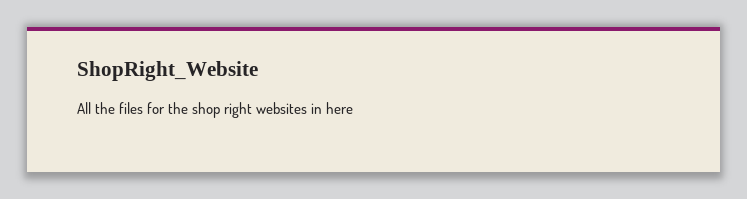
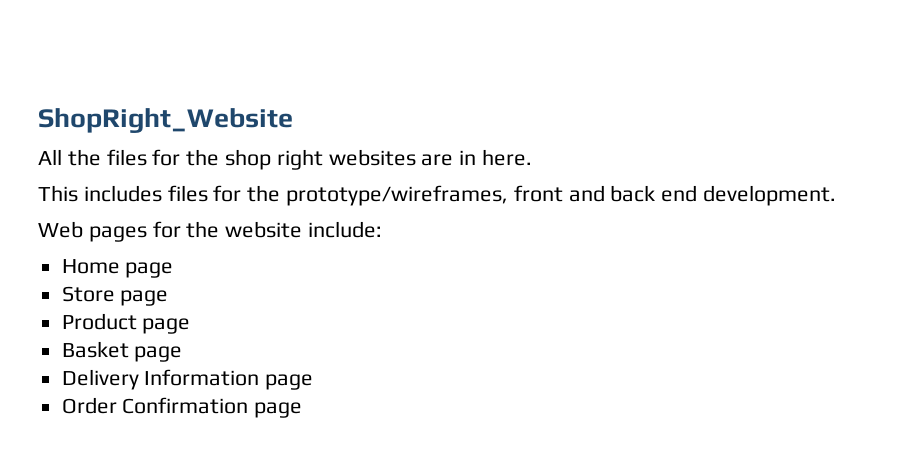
- All the files for the shop right websites in here
+ All the files for the shop right websites are in here.
+ This includes files for the prototype/wireframes, front and back end development.
+ Web pages for the website include:
+ Home page
+ Store page
+ Product page
+ Basket page
+ Delivery Information page
+ Order Confirmation page

